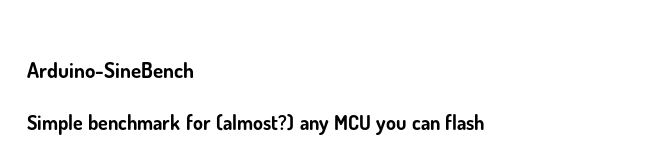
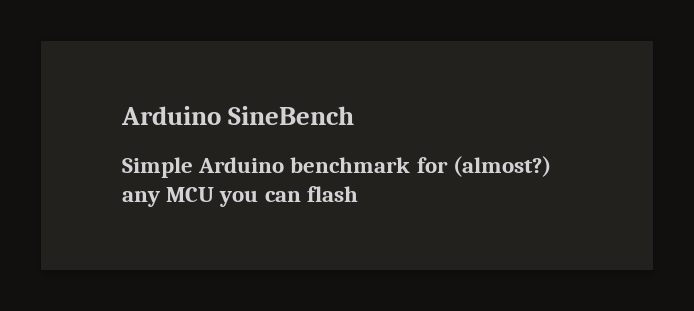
- Arduino-SineBench
+ Arduino SineBench
- Simple benchmark for (almost?) any MCU you can flash
+ Simple Arduino benchmark for (almost?) any MCU you can flash

